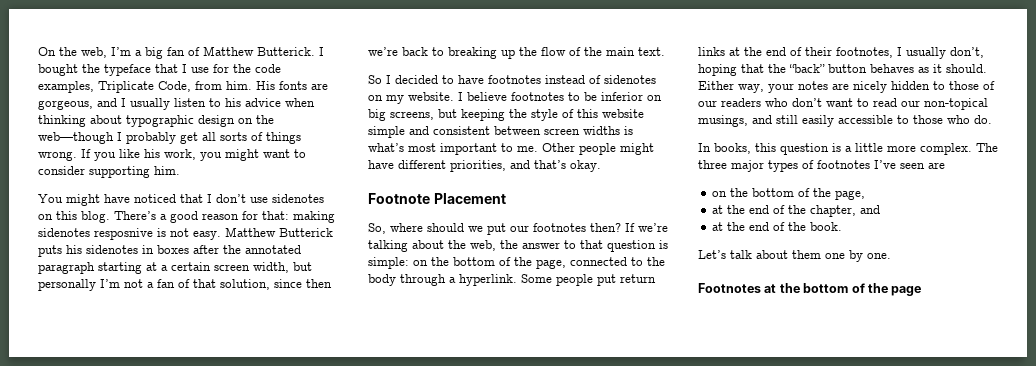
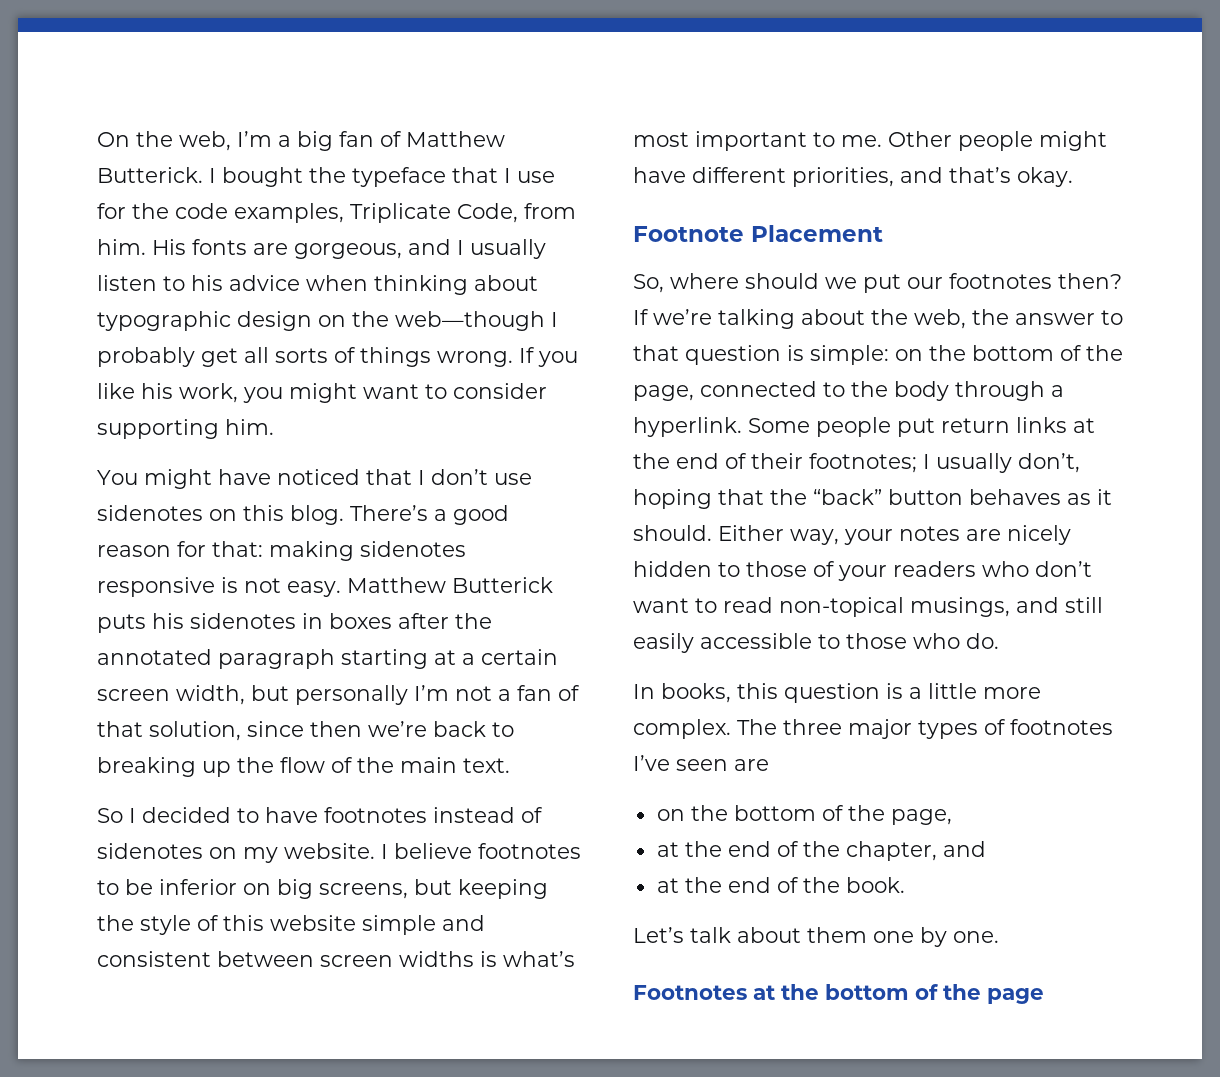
- There’s a good reason for that: making sidenotes resposnive is not easy.
+ There’s a good reason for that: making sidenotes responsive is not easy.
- Some people put return links at the end of their footnotes, I usually don’t, hoping that the “back” button behaves as it should.
+ Some people put return links at the end of their footnotes; I usually don’t, hoping that the “back” button behaves as it should.
- Either way, your notes are nicely hidden to those of our readers who don’t want to read our non-topical musings, and still easily accessible to those who do.
+ Either way, your notes are nicely hidden to those of your readers who don’t want to read non-topical musings, and still easily accessible to those who do.

